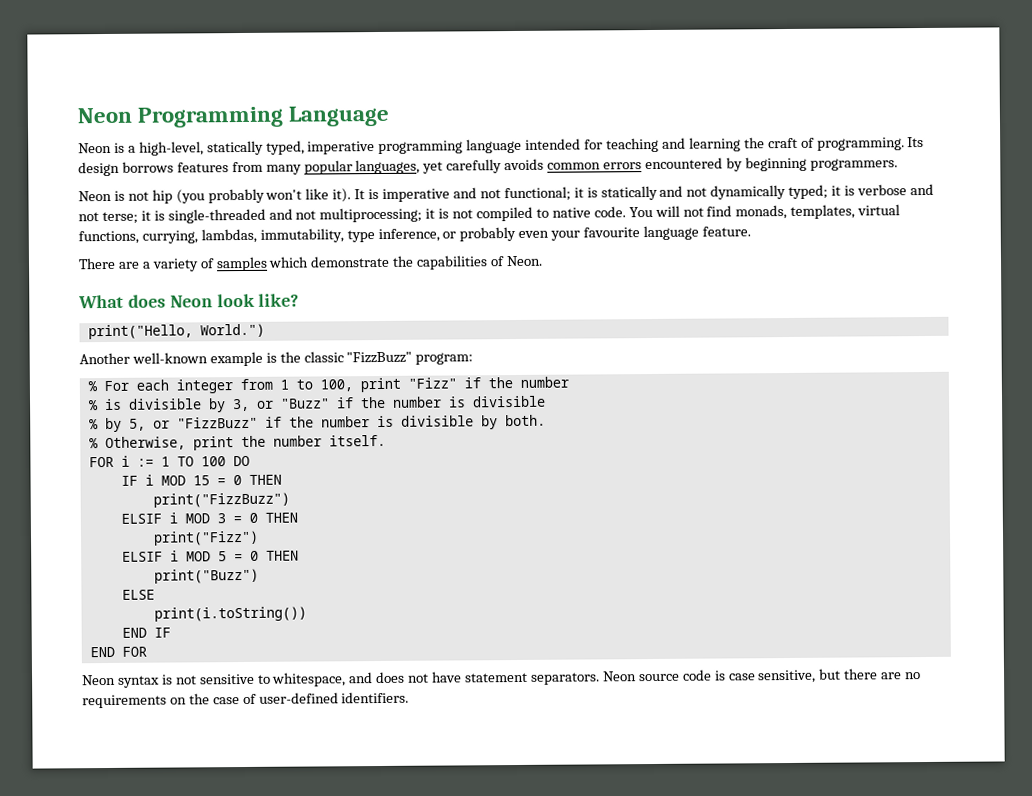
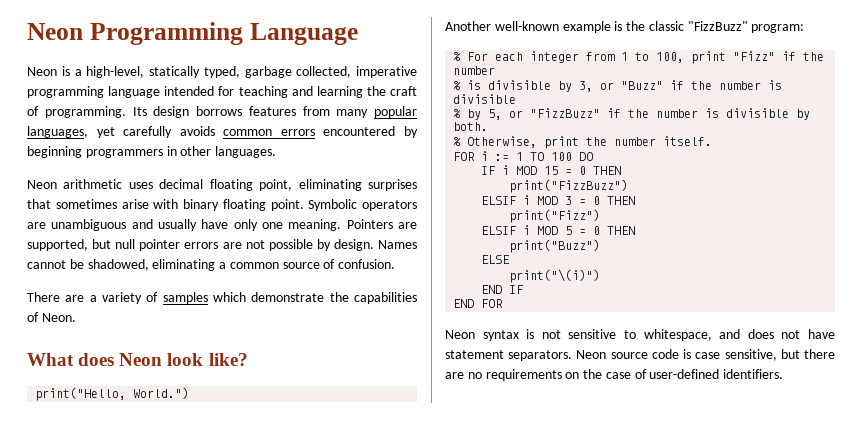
- Neon is a high-level, statically typed, imperative programming language intended for teaching and learning the craft of programming.
+ Neon is a high-level, statically typed, garbage collected, imperative programming language intended for teaching and learning the craft of programming.
- Its design borrows features from many popular languages, yet carefully avoids common errors encountered by beginning programmers.
- Neon is not hip (you probably won't like it). It is imperative and not functional; it is statically and not dynamically typed; it is verbose and not terse; it is single-threaded and not multiprocessing; it is not compiled to native code. You will not find monads, templates, virtual functions, currying, lambdas, immutability, type inference, or probably even your favourite language feature.
+ Its design borrows features from many popular languages, yet carefully avoids common errors encountered by beginning programmers in other languages.
+ Neon arithmetic uses decimal floating point, eliminating surprises that sometimes arise with binary floating point. Symbolic operators are unambiguous and usually have only one meaning. Pointers are supported, but null pointer errors are not possible by design. Names cannot be shadowed, eliminating a common source of confusion.
- print(i.toString())
+ print("\(i)")

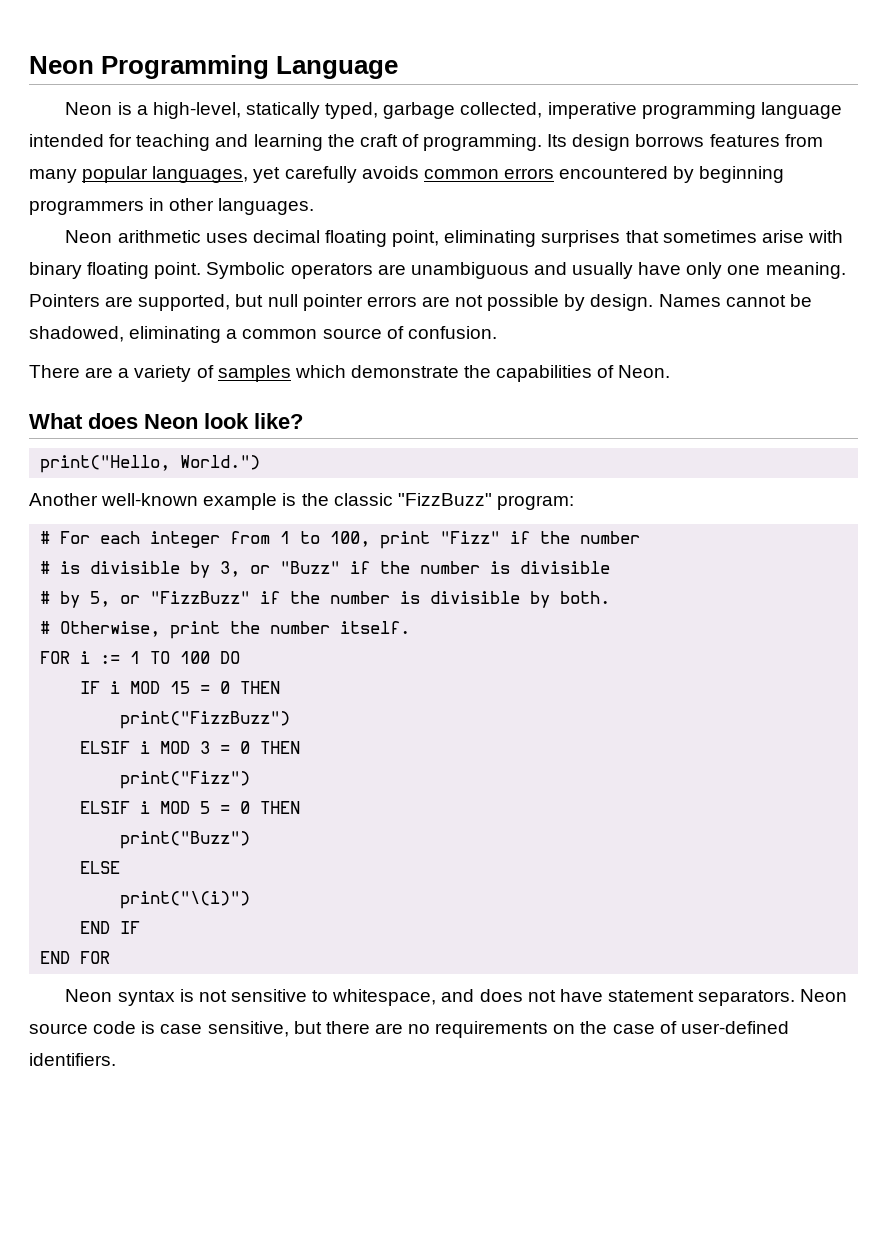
- % For each integer from 1 to 100, print "Fizz" if the number
+ # For each integer from 1 to 100, print "Fizz" if the number
- % is divisible by 3, or "Buzz" if the number is divisible
+ # is divisible by 3, or "Buzz" if the number is divisible
- % by 5, or "FizzBuzz" if the number is divisible by both.
+ # by 5, or "FizzBuzz" if the number is divisible by both.
- % Otherwise, print the number itself.
+ # Otherwise, print the number itself.

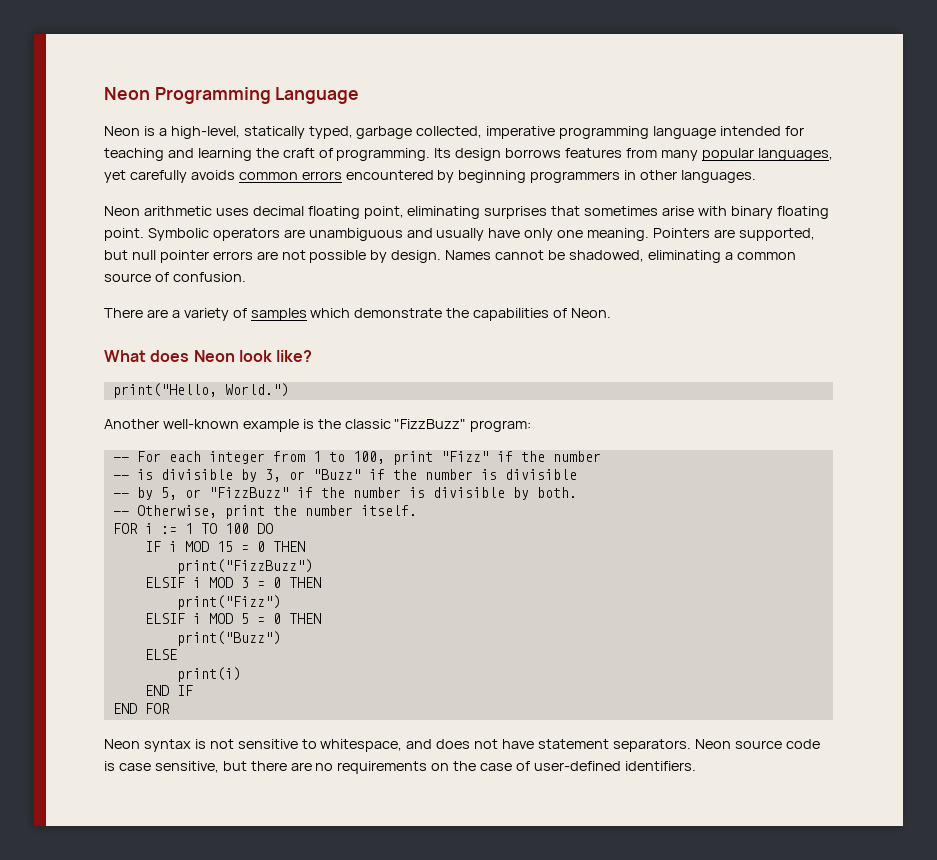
- # For each integer from 1 to 100, print "Fizz" if the number
+ -- For each integer from 1 to 100, print "Fizz" if the number
- # is divisible by 3, or "Buzz" if the number is divisible
+ -- is divisible by 3, or "Buzz" if the number is divisible
- # by 5, or "FizzBuzz" if the number is divisible by both.
+ -- by 5, or "FizzBuzz" if the number is divisible by both.
- # Otherwise, print the number itself.
+ -- Otherwise, print the number itself.
- print("\(i)")
+ print(i)

